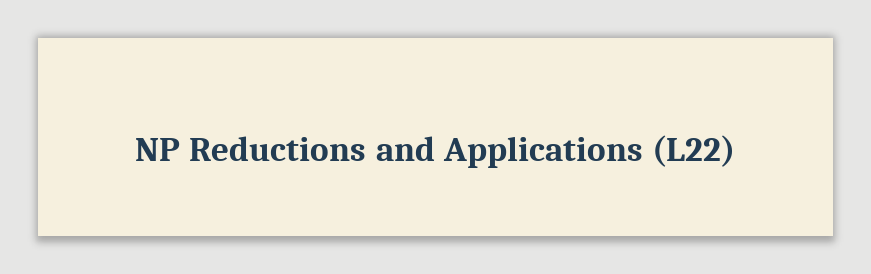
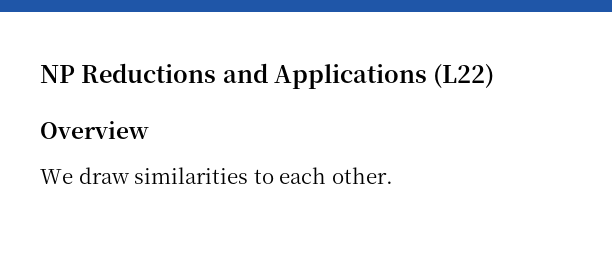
+ Overview
+ We draw similarities to each other.

